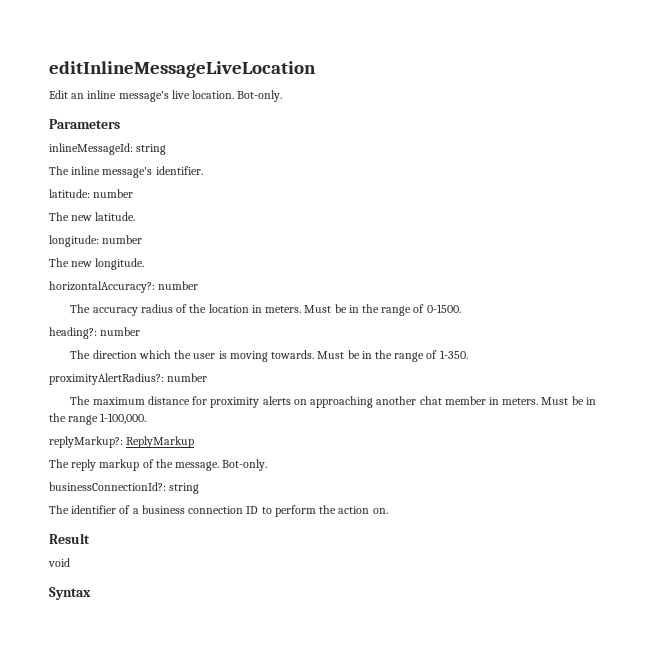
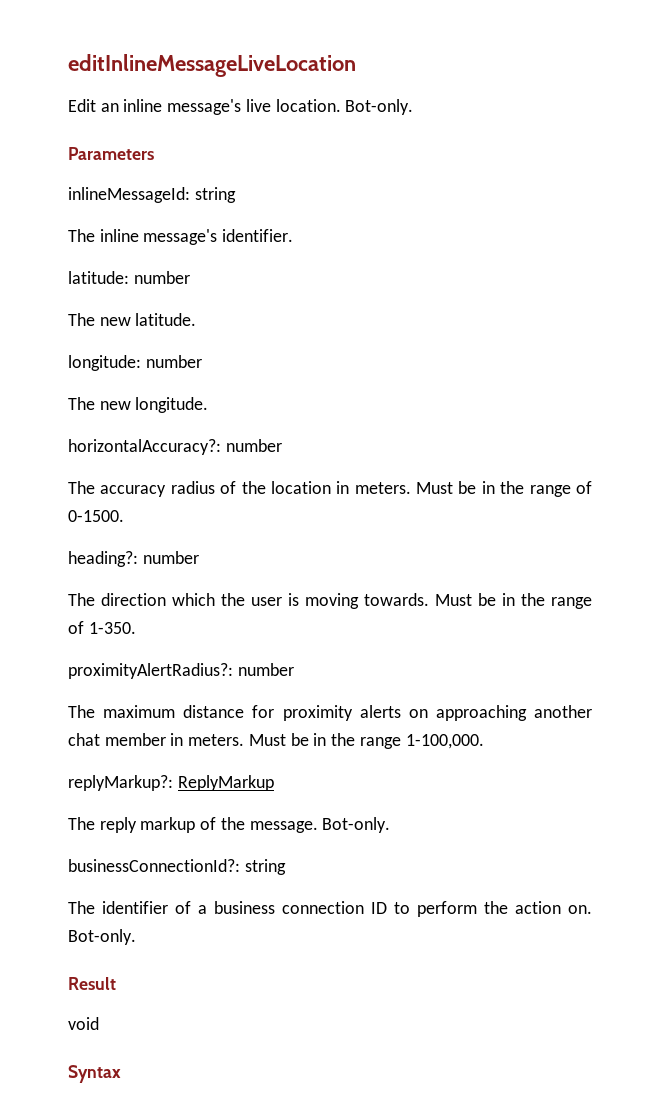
- The identifier of a business connection ID to perform the action on.
+ The identifier of a business connection ID to perform the action on. Bot-only.

